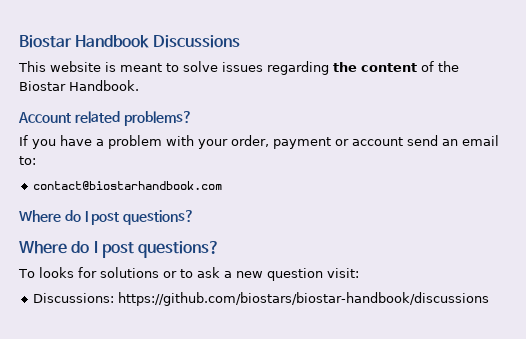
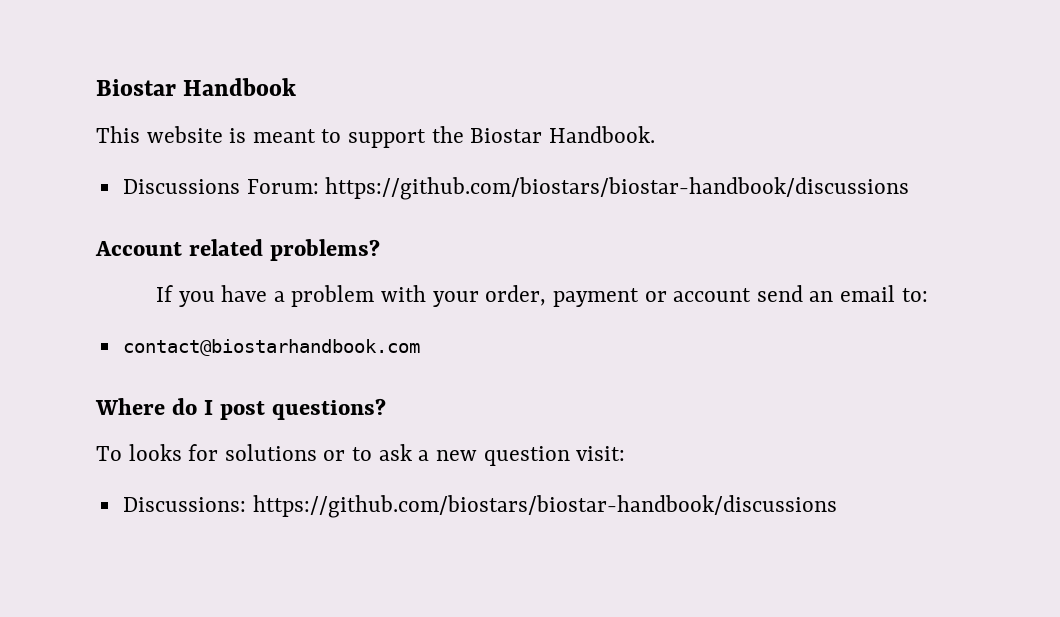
- Biostar Handbook Discussions
+ Biostar Handbook
- This website is meant to solve issues regarding the content of the Biostar Handbook.
+ This website is meant to support the Biostar Handbook.
+ Discussions Forum: https://github.com/biostars/biostar-handbook/discussions
  contact@biostarhandbook.com
- Where do I post questions?

